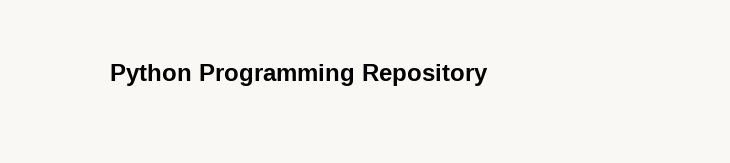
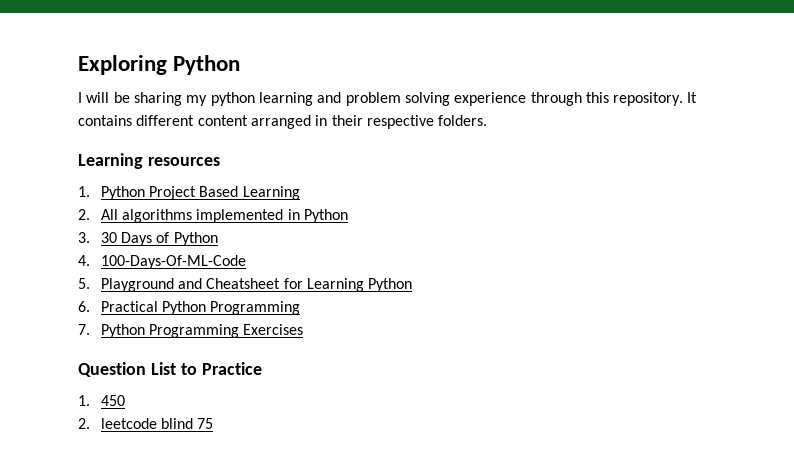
- Python Programming Repository
+ Exploring Python
+ I will be sharing my python learning and problem solving experience through this repository. It contains different content arranged in their respective folders.
+ Learning resources
+ 1. Python Project Based Learning
+ 2. All algorithms implemented in Python
+ 3. 30 Days of Python
+ 4. 100-Days-Of-ML-Code
+ 5. Playground and Cheatsheet for Learning Python
+ 6. Practical Python Programming
+ 7. Python Programming Exercises
+ Question List to Practice
+ 1. 450
+ 2. leetcode blind 75

